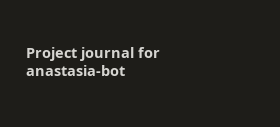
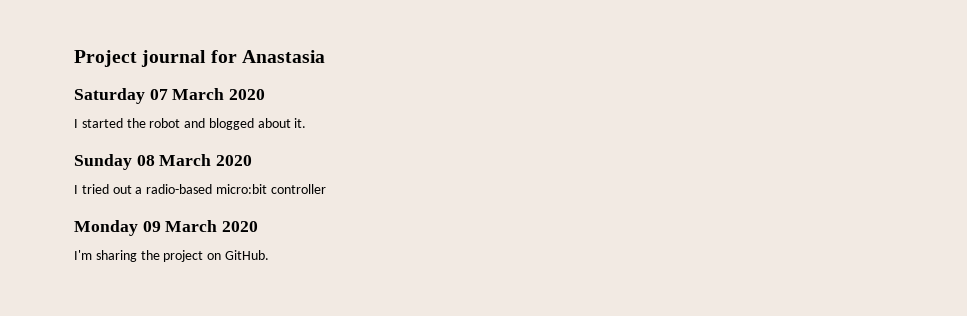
- Project journal for anastasia-bot
+ Project journal for Anastasia
+ Saturday 07 March 2020
+ I started the robot and blogged about it.
+ Sunday 08 March 2020
+ I tried out a radio-based micro:bit controller
+ Monday 09 March 2020
+ I'm sharing the project on GitHub.

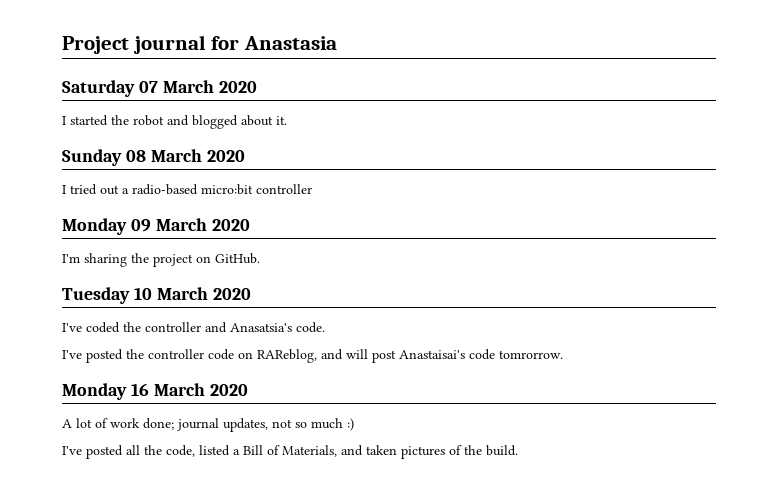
+ Tuesday 10 March 2020
+ I've coded the controller and Anasatsia's code.
+ I've posted the controller code on RAReblog, and will post Anastaisai's code tomrorrow.
+ Monday 16 March 2020
+ A lot of work done; journal updates, not so much :)
+ I've posted all the code, listed a Bill of Materials, and taken pictures of the build.

